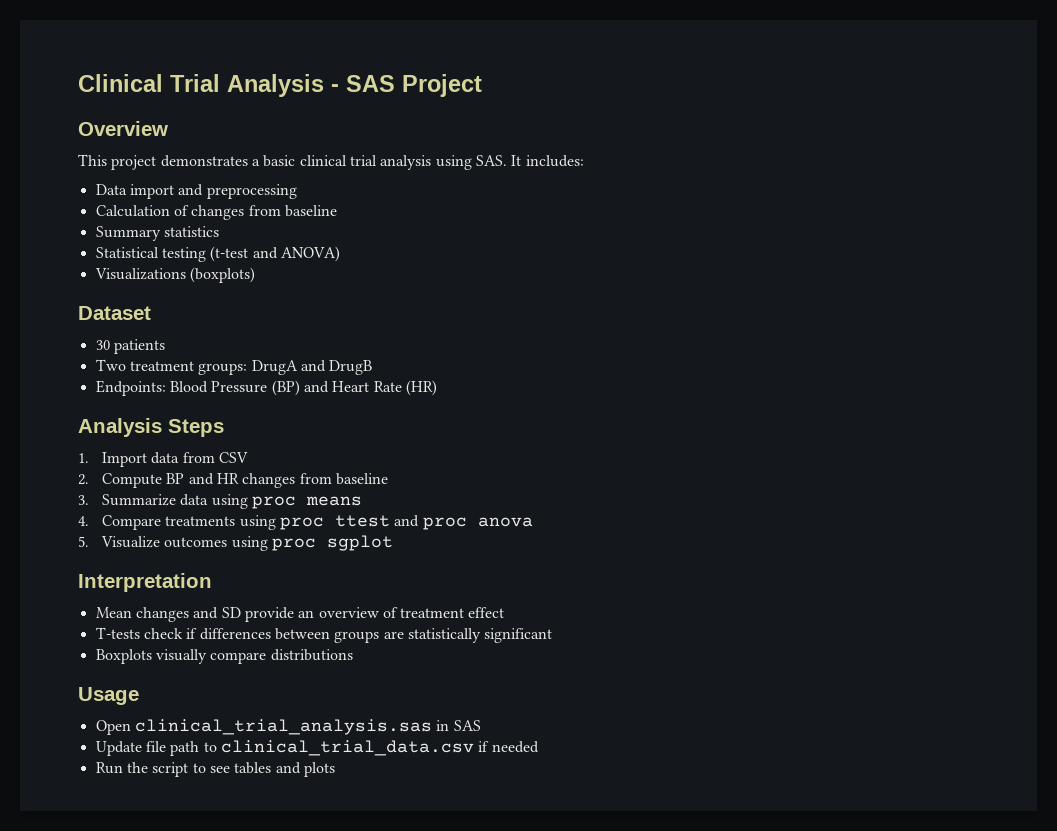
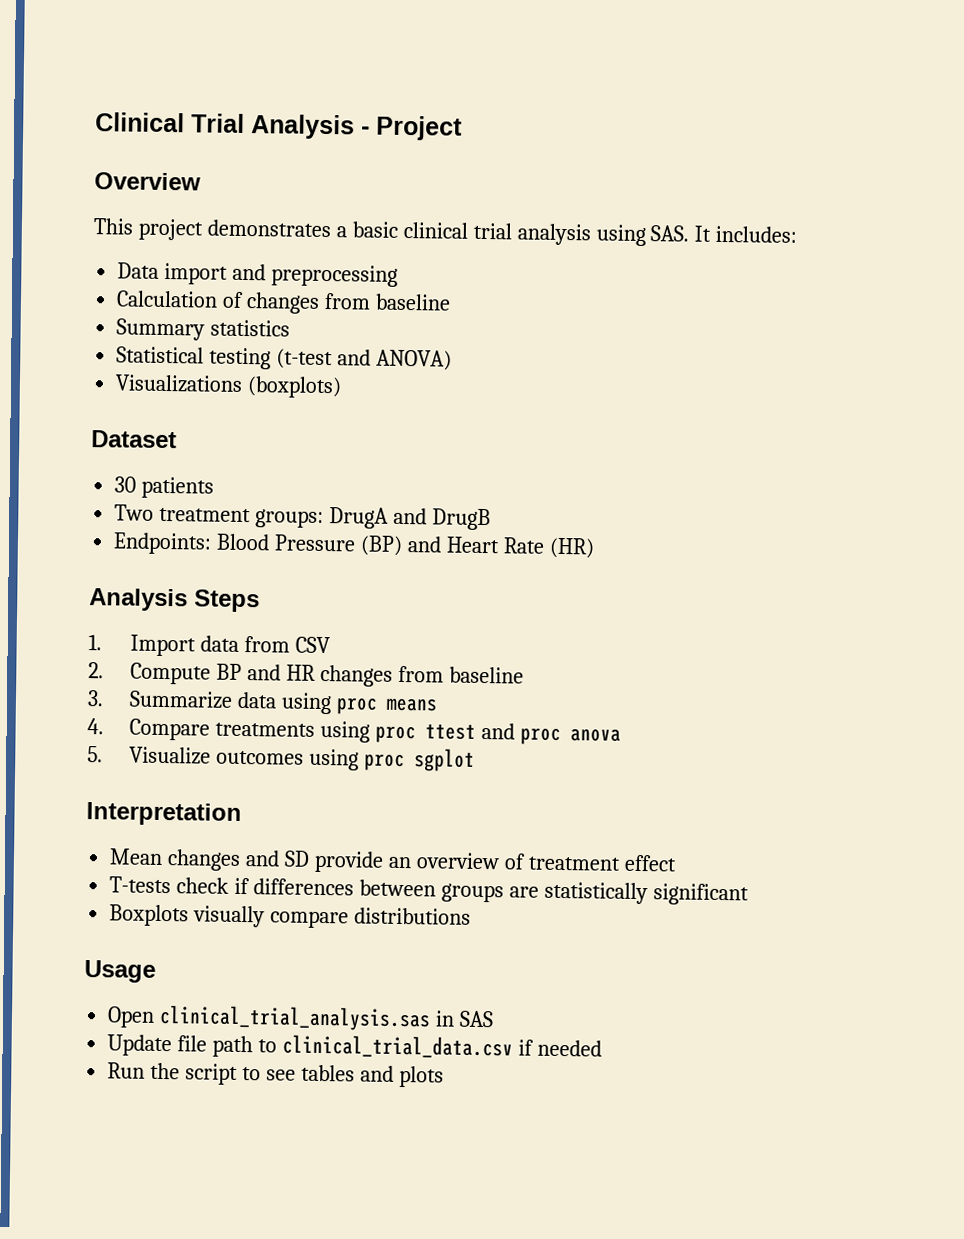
- Clinical Trial Analysis - SAS Project
+ Clinical Trial Analysis - Project

